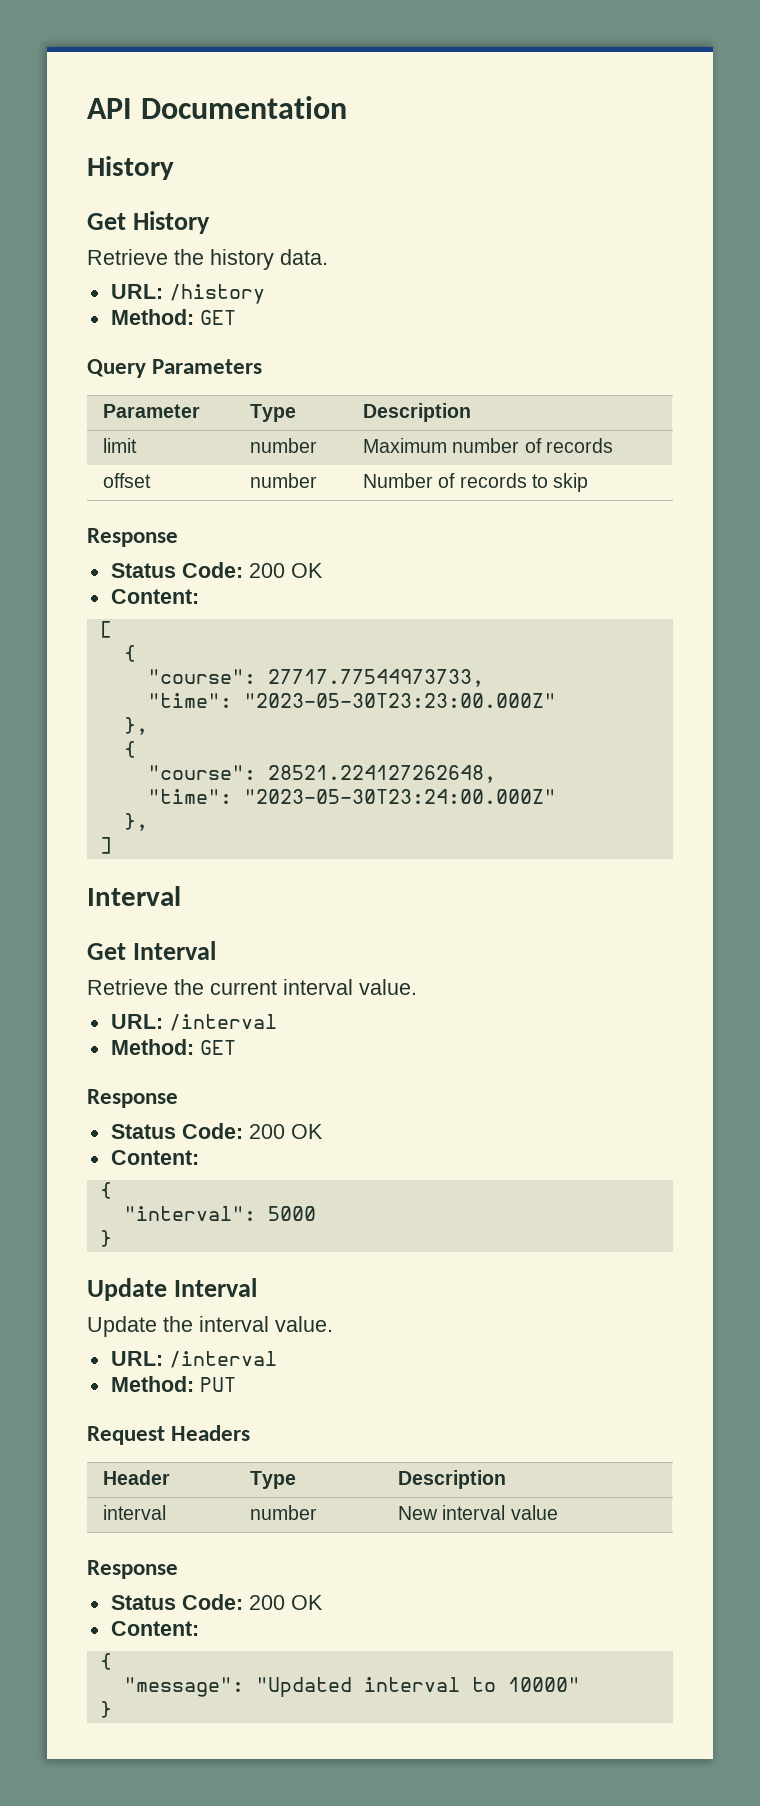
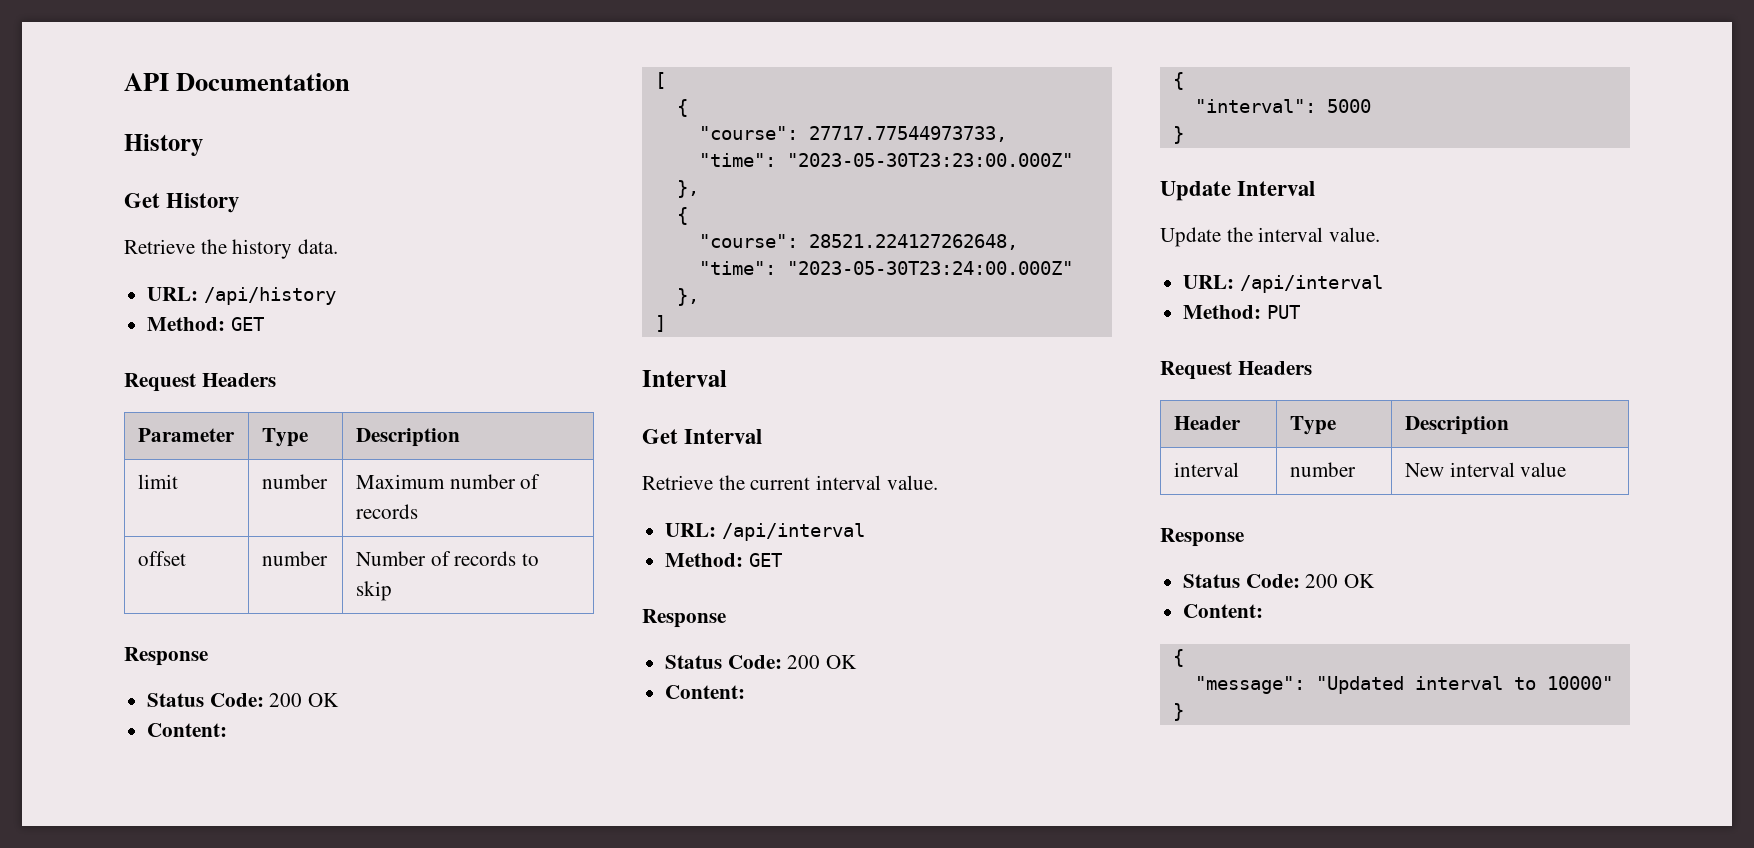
- URL: /history
+ URL: /api/history
  Method: GET
- Query Parameters
+ Request Headers
  Retrieve the current interval value.
- URL: /interval
+ URL: /api/interval
  Update the interval value.
- URL: /interval
+ URL: /api/interval

